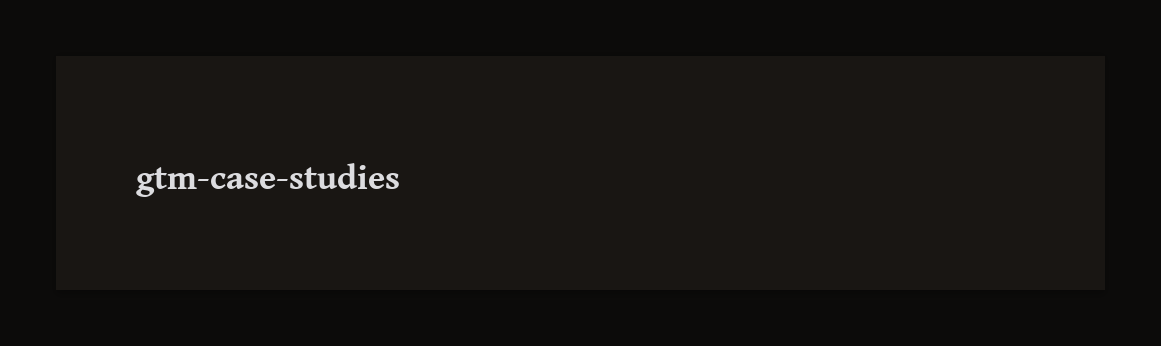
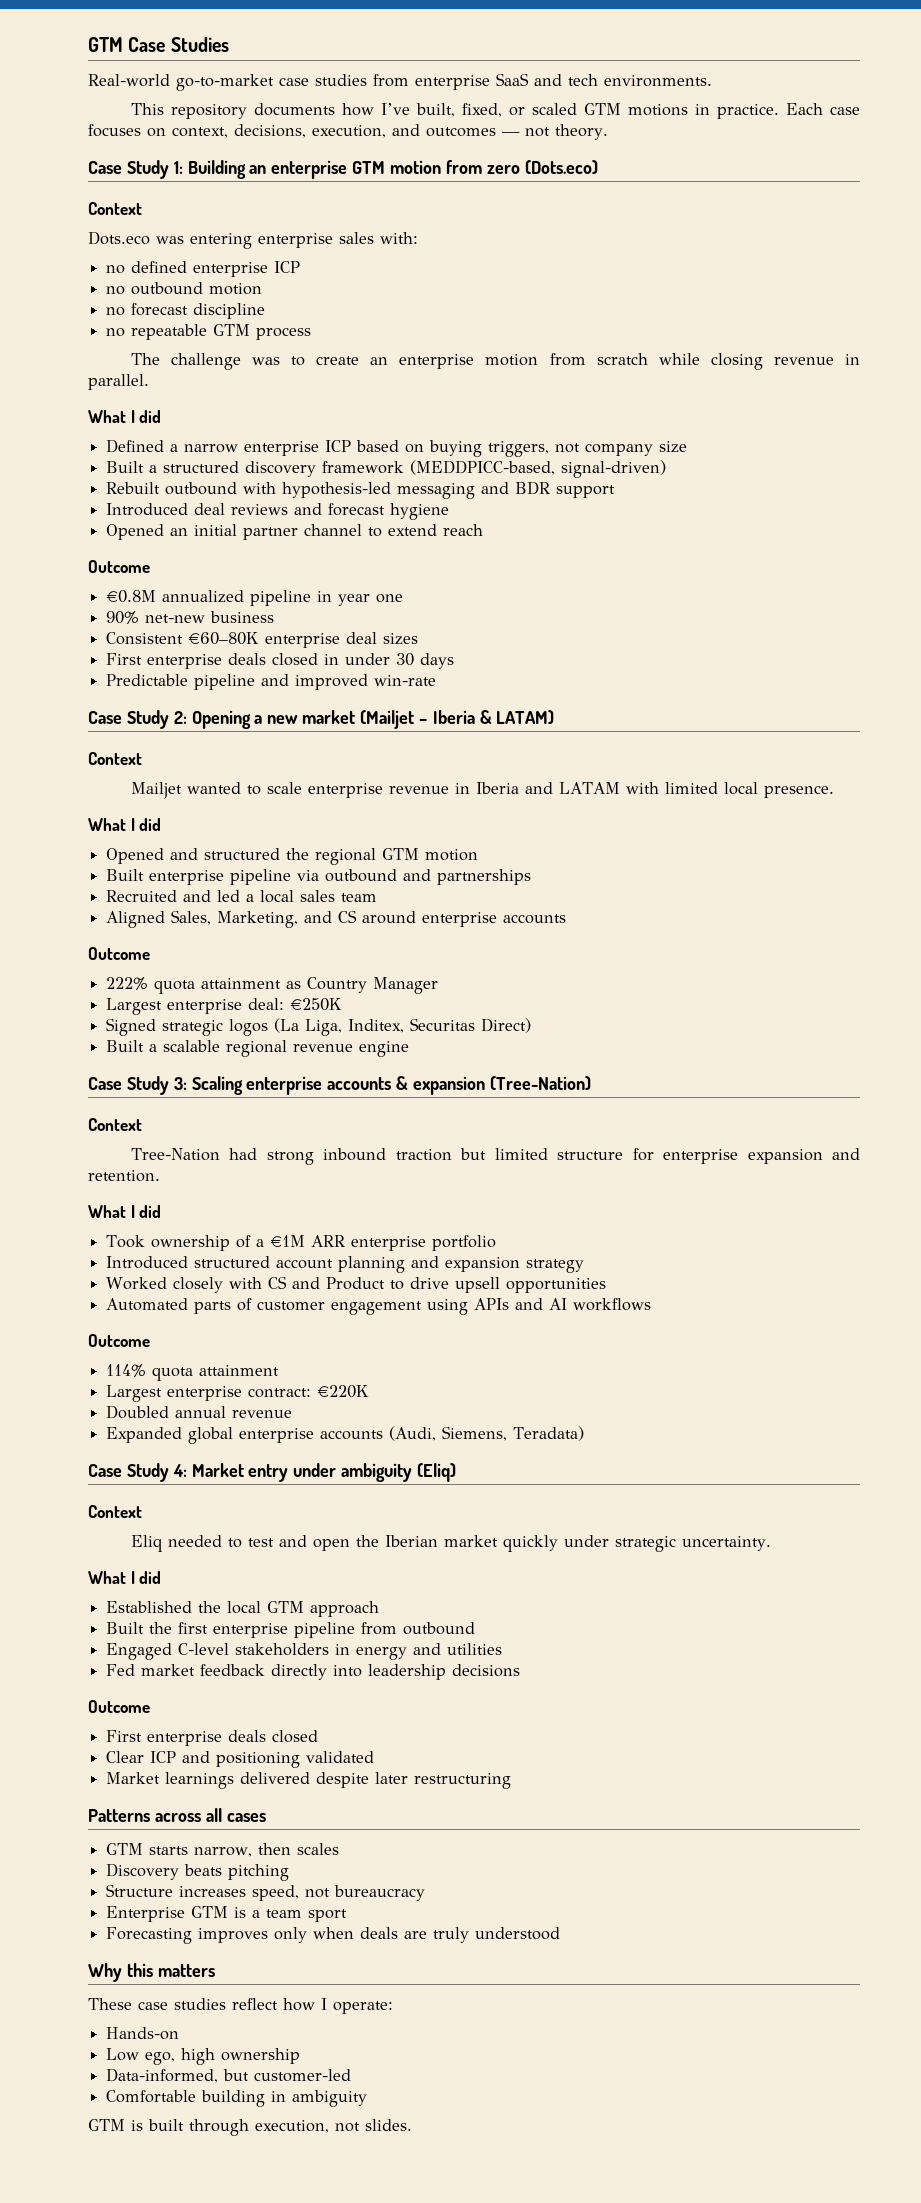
- gtm-case-studies
+ GTM Case Studies
+ Real-world go-to-market case studies from enterprise SaaS and tech environments.
+ This repository documents how I’ve built, fixed, or scaled GTM motions in practice. Each case focuses on context, decisions, execution, and outcomes — not theory.
+ Case Study 1: Building an enterprise GTM motion from zero (Dots.eco)
+ Context
+ Dots.eco was entering enterprise sales with:
+ no defined enterprise ICP
+ no outbound motion
+ no forecast discipline
+ no repeatable GTM process
+ The challenge was to create an enterprise motion from scratch while closing revenue in parallel.
+ What I did
+ Defined a narrow enterprise ICP based on buying triggers, not company size
+ Built a structured discovery framework (MEDDPICC-based, signal-driven)
+ Rebuilt outbound with hypothesis-led messaging and BDR support
+ Introduced deal reviews and forecast hygiene
+ Opened an initial partner channel to extend reach
+ Outcome
+ €0.8M annualized pipeline in year one
+ 90% net-new business
+ Consistent €60–80K enterprise deal sizes
+ First enterprise deals closed in under 30 days
+ Predictable pipeline and improved win-rate
+ Case Study 2: Opening a new market (Mailjet – Iberia & LATAM)
+ Context
+ Mailjet wanted to scale enterprise revenue in Iberia and LATAM with limited local presence.
+ What I did
+ Opened and structured the regional GTM motion
+ Built enterprise pipeline via outbound and partnerships
+ Recruited and led a local sales team
+ Aligned Sales, Marketing, and CS around enterprise accounts
+ Outcome
+ 222% quota attainment as Country Manager
+ Largest enterprise deal: €250K
+ Signed strategic logos (La Liga, Inditex, Securitas Direct)
+ Built a scalable regional revenue engine
+ Case Study 3: Scaling enterprise accounts & expansion (Tree-Nation)
+ Context
+ Tree-Nation had strong inbound traction but limited structure for enterprise expansion and retention.
+ What I did
+ Took ownership of a €1M ARR enterprise portfolio
+ Introduced structured account planning and expansion strategy
+ Worked closely with CS and Product to drive upsell opportunities
+ Automated parts of customer engagement using APIs and AI workflows
+ Outcome
+ 114% quota attainment
+ Largest enterprise contract: €220K
+ Doubled annual revenue
+ Expanded global enterprise accounts (Audi, Siemens, Teradata)
+ Case Study 4: Market entry under ambiguity (Eliq)
+ Context
+ Eliq needed to test and open the Iberian market quickly under strategic uncertainty.
+ What I did
+ Established the local GTM approach
+ Built the first enterprise pipeline from outbound
+ Engaged C-level stakeholders in energy and utilities
+ Fed market feedback directly into leadership decisions
+ Outcome
+ First enterprise deals closed
+ Clear ICP and positioning validated
+ Market learnings delivered despite later restructuring
+ Patterns across all cases
+ GTM starts narrow, then scales
+ Discovery beats pitching
+ Structure increases speed, not bureaucracy
+ Enterprise GTM is a team sport
+ Forecasting improves only when deals are truly understood
+ Why this matters
+ These case studies reflect how I operate:
+ Hands-on
+ Low ego, high ownership
+ Data-informed, but customer-led
+ Comfortable building in ambiguity
+ GTM is built through execution, not slides.

